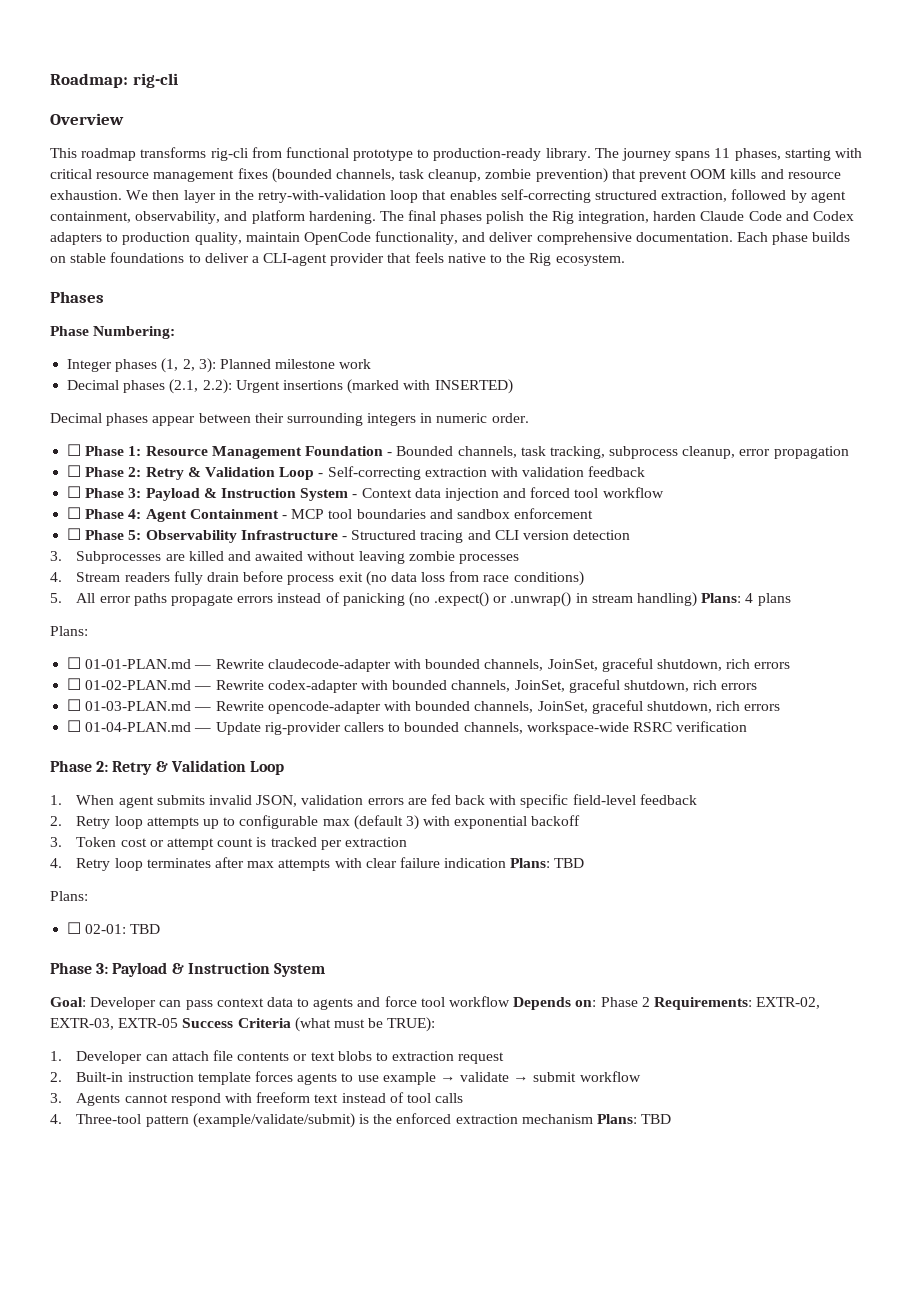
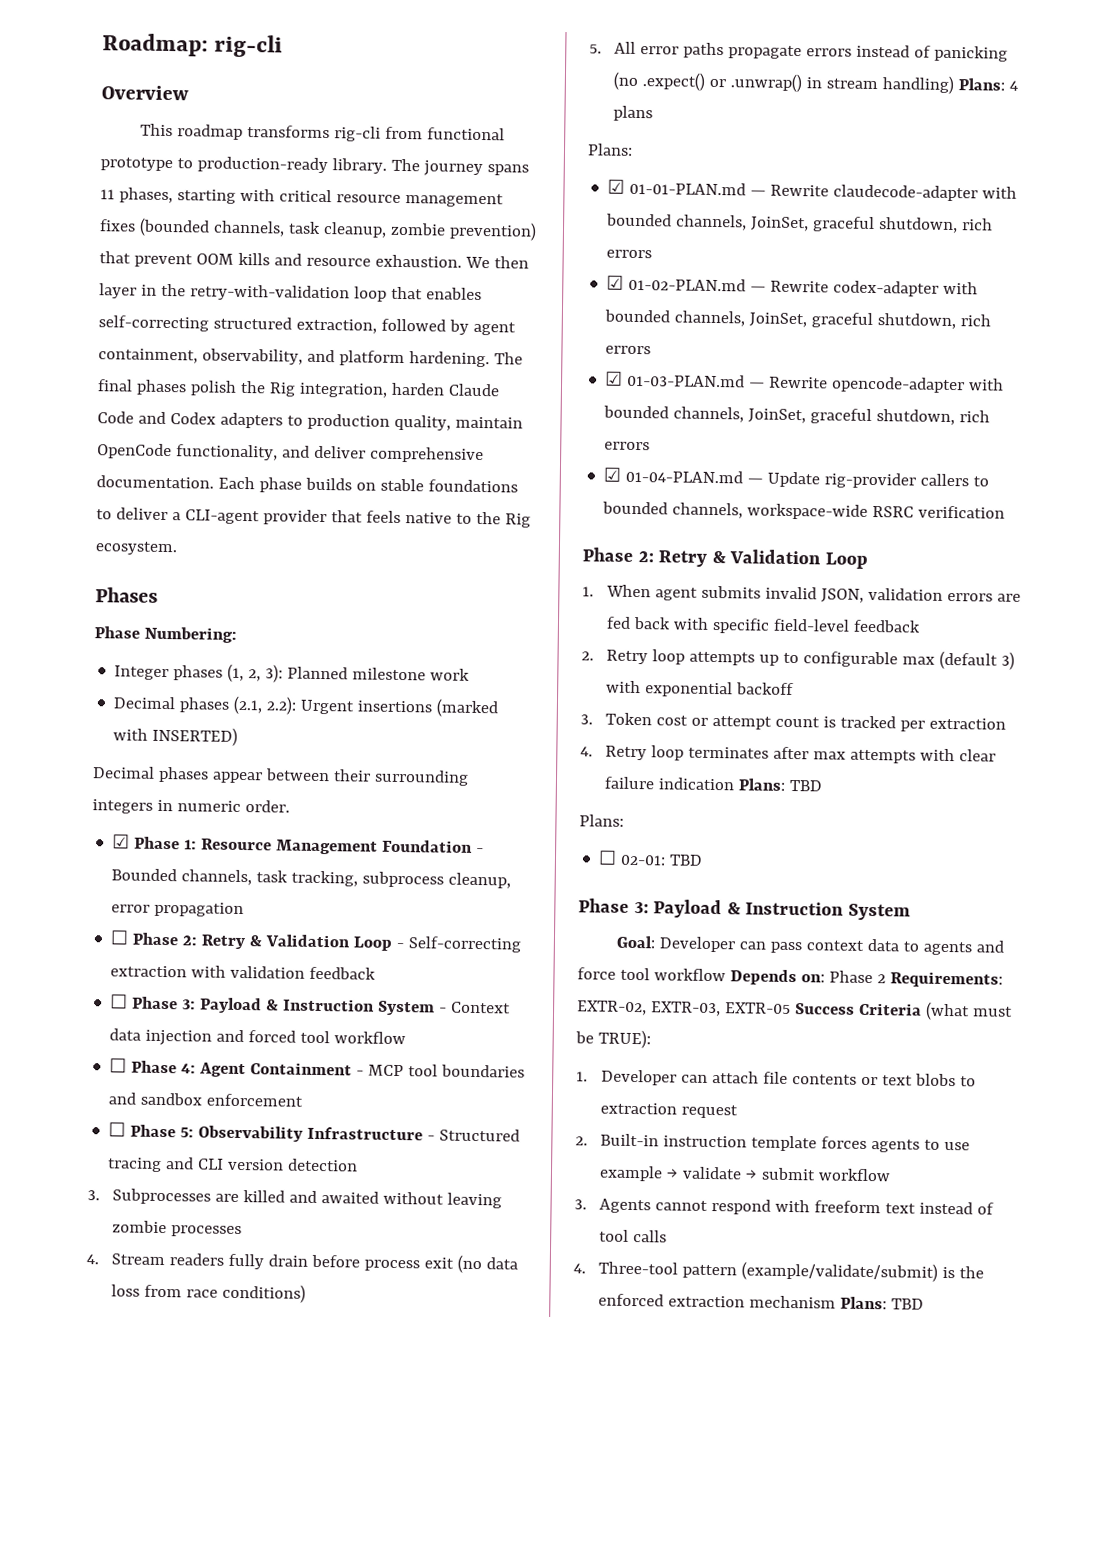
- ☐ Phase 1: Resource Management Foundation - Bounded channels, task tracking, subprocess cleanup, error propagation
+ ☑ Phase 1: Resource Management Foundation - Bounded channels, task tracking, subprocess cleanup, error propagation
- ☐ 01-01-PLAN.md — Rewrite claudecode-adapter with bounded channels, JoinSet, graceful shutdown, rich errors
+ ☑ 01-01-PLAN.md — Rewrite claudecode-adapter with bounded channels, JoinSet, graceful shutdown, rich errors
- ☐ 01-02-PLAN.md — Rewrite codex-adapter with bounded channels, JoinSet, graceful shutdown, rich errors
+ ☑ 01-02-PLAN.md — Rewrite codex-adapter with bounded channels, JoinSet, graceful shutdown, rich errors
- ☐ 01-03-PLAN.md — Rewrite opencode-adapter with bounded channels, JoinSet, graceful shutdown, rich errors
+ ☑ 01-03-PLAN.md — Rewrite opencode-adapter with bounded channels, JoinSet, graceful shutdown, rich errors
- ☐ 01-04-PLAN.md — Update rig-provider callers to bounded channels, workspace-wide RSRC verification
+ ☑ 01-04-PLAN.md — Update rig-provider callers to bounded channels, workspace-wide RSRC verification

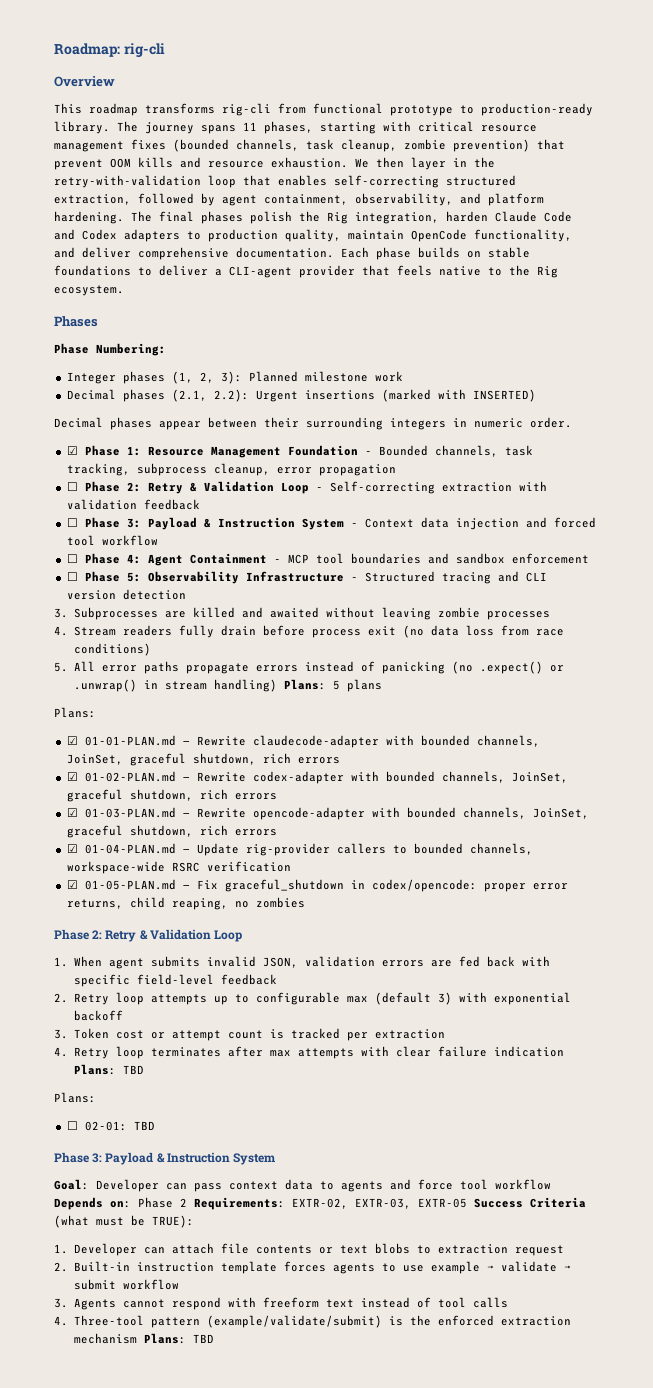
- 5. All error paths propagate errors instead of panicking (no .expect() or .unwrap() in stream handling) Plans: 4 plans
+ 5. All error paths propagate errors instead of panicking (no .expect() or .unwrap() in stream handling) Plans: 5 plans
+ ☑ 01-05-PLAN.md — Fix graceful_shutdown in codex/opencode: proper error returns, child reaping, no zombies

